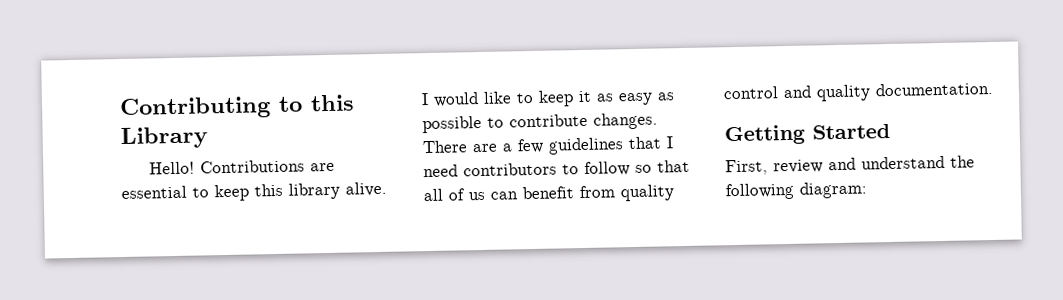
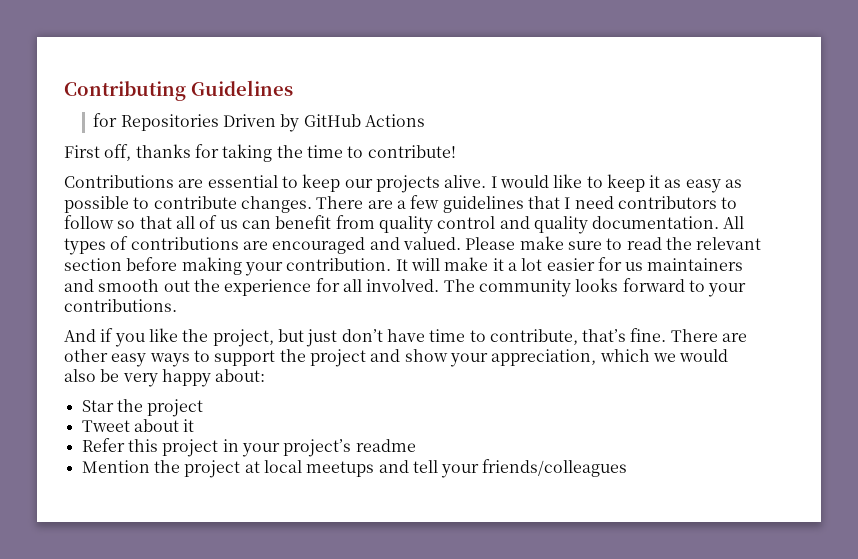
- Contributing to this Library
- Hello! Contributions are essential to keep this library alive.
+ Contributing Guidelines
+ for Repositories Driven by GitHub Actions
+ First off, thanks for taking the time to contribute!
+ Contributions are essential to keep our projects alive.
- There are a few guidelines that I need contributors to follow so that all of us can benefit from quality control and quality documentation.
- Getting Started
- First, review and understand the following diagram:
+ There are a few guidelines that I need contributors to follow so that all of us can benefit from quality control and quality documentation. All types of contributions are encouraged and valued. Please make sure to read the relevant section before making your contribution. It will make it a lot easier for us maintainers and smooth out the experience for all involved. The community looks forward to your contributions.
+ And if you like the project, but just don’t have time to contribute, that’s fine. There are other easy ways to support the project and show your appreciation, which we would also be very happy about:
+ Star the project
+ Tweet about it
+ Refer this project in your project’s readme
+ Mention the project at local meetups and tell your friends/colleagues

